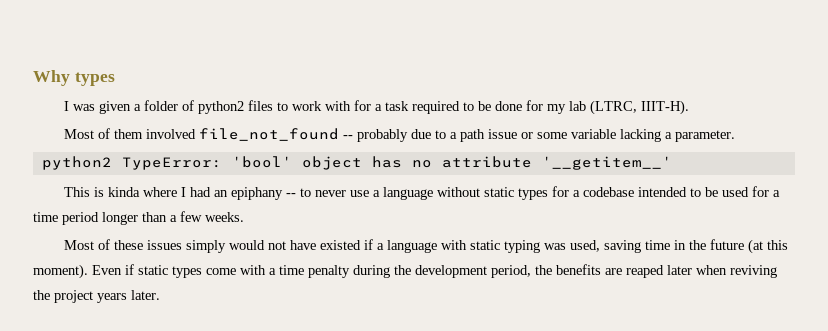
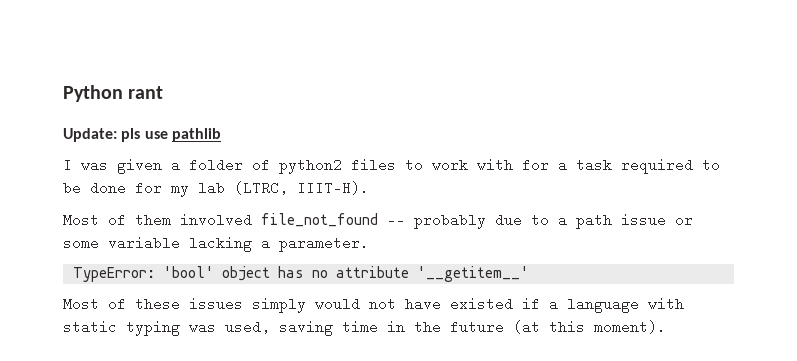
- Why types
+ Python rant
+ Update: pls use pathlib
- python2 TypeError: 'bool' object has no attribute '__getitem__'
+ TypeError: 'bool' object has no attribute '__getitem__'
- This is kinda where I had an epiphany -- to never use a language without static types for a codebase intended to be used for a time period longer than a few weeks.
- Even if static types come with a time penalty during the development period, the benefits are reaped later when reviving the project years later.

